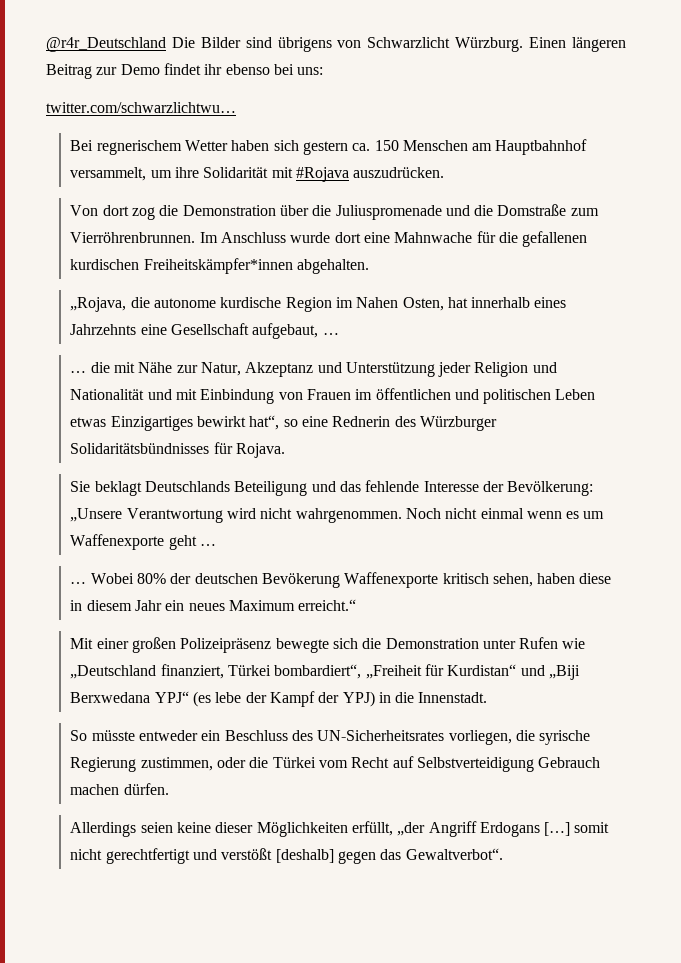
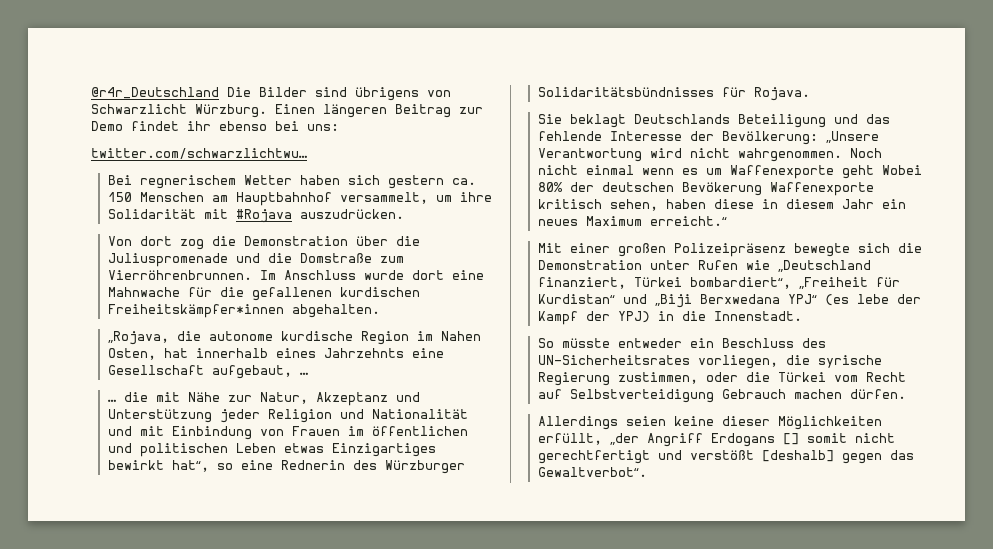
- Noch nicht einmal wenn es um Waffenexporte geht …
- … Wobei 80% der deutschen Bevökerung Waffenexporte kritisch sehen, haben diese in diesem Jahr ein neues Maximum erreicht.“
+ Noch nicht einmal wenn es um Waffenexporte geht Wobei 80% der deutschen Bevökerung Waffenexporte kritisch sehen, haben diese in diesem Jahr ein neues Maximum erreicht.“
- Allerdings seien keine dieser Möglichkeiten erfüllt, „der Angriff Erdogans […] somit nicht gerechtfertigt und verstößt [deshalb] gegen das Gewaltverbot“.
+ Allerdings seien keine dieser Möglichkeiten erfüllt, „der Angriff Erdogans [] somit nicht gerechtfertigt und verstößt [deshalb] gegen das Gewaltverbot“.

